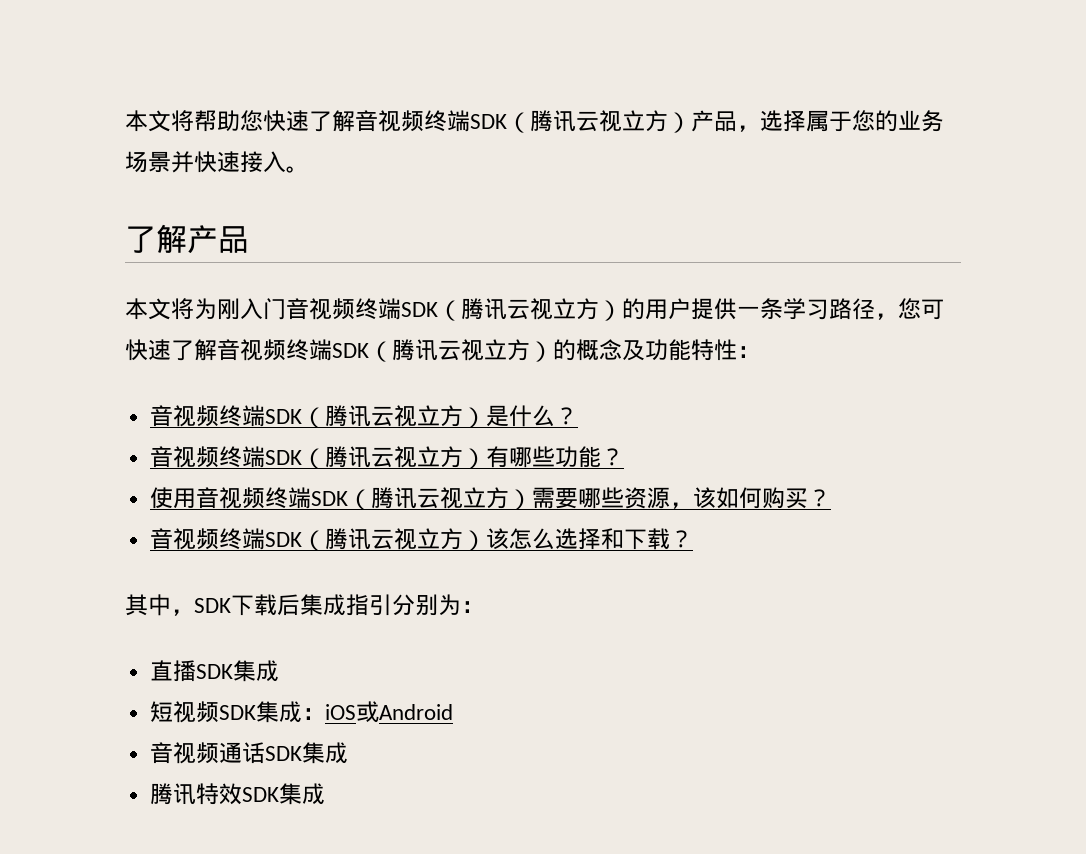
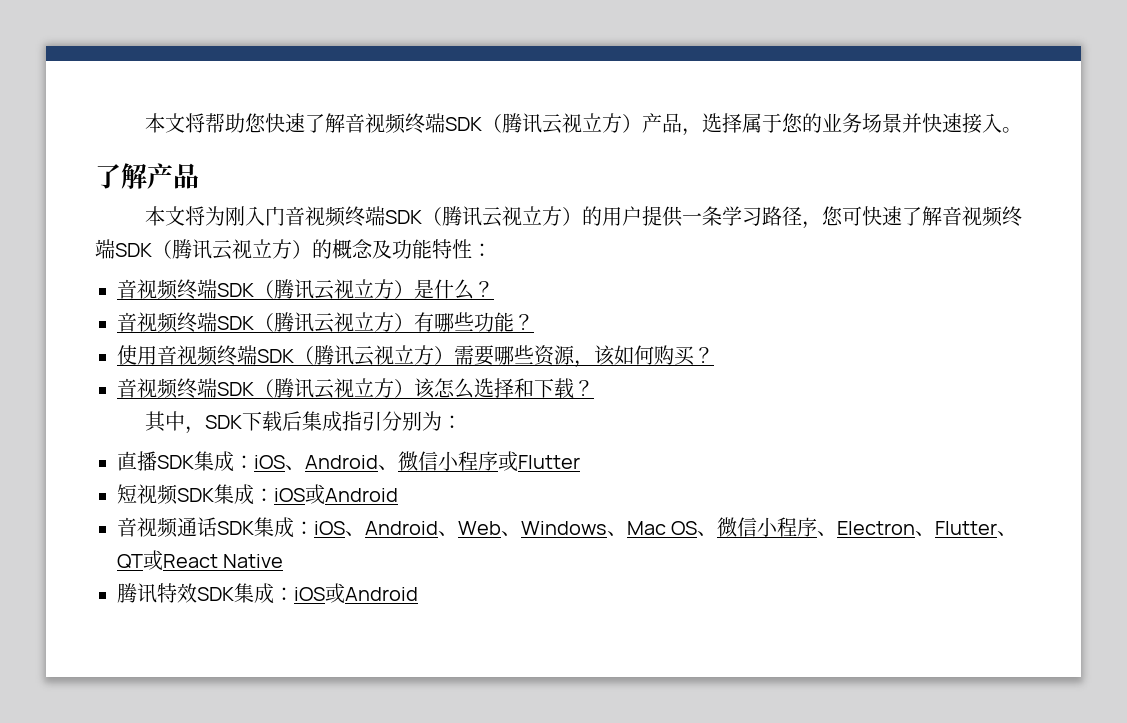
- 直播SDK集成
+ 直播SDK集成：iOS、Android、微信小程序或Flutter
- 音视频通话SDK集成
+ 音视频通话SDK集成：iOS、Android、Web、Windows、Mac OS、微信小程序、Electron、Flutter、QT或React Native
- 腾讯特效SDK集成
+ 腾讯特效SDK集成：iOS或Android

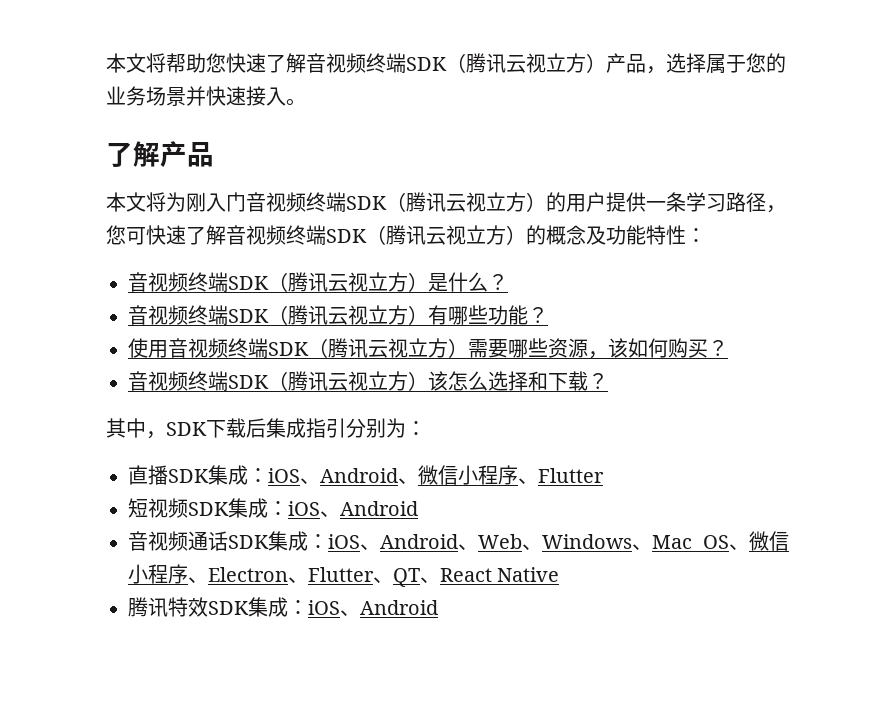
- 直播SDK集成：iOS、Android、微信小程序或Flutter
+ 直播SDK集成：iOS、Android、微信小程序、Flutter
- 短视频SDK集成：iOS或Android
+ 短视频SDK集成：iOS、Android
- 音视频通话SDK集成：iOS、Android、Web、Windows、Mac OS、微信小程序、Electron、Flutter、QT或React Native
+ 音视频通话SDK集成：iOS、Android、Web、Windows、Mac OS、微信小程序、Electron、Flutter、QT、React Native
- 腾讯特效SDK集成：iOS或Android
+ 腾讯特效SDK集成：iOS、Android

